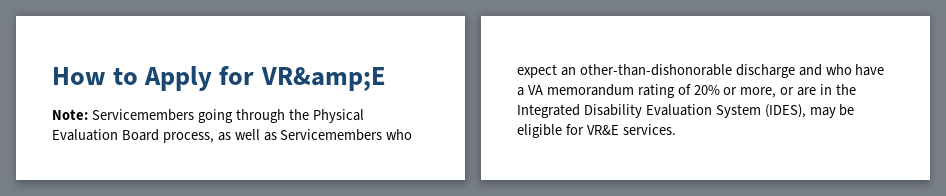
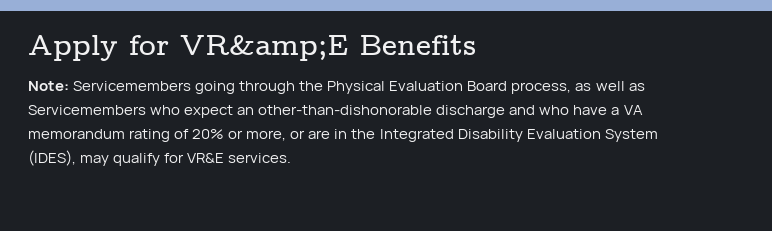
- How to Apply for VR&amp;E
+ Apply for VR&amp;E Benefits
- Note: Servicemembers going through the Physical Evaluation Board process, as well as Servicemembers who expect an other-than-dishonorable discharge and who have a VA memorandum rating of 20% or more, or are in the Integrated Disability Evaluation System (IDES), may be eligible for VR&E services.
+ Note: Servicemembers going through the Physical Evaluation Board process, as well as Servicemembers who expect an other-than-dishonorable discharge and who have a VA memorandum rating of 20% or more, or are in the Integrated Disability Evaluation System (IDES), may qualify for VR&E services.

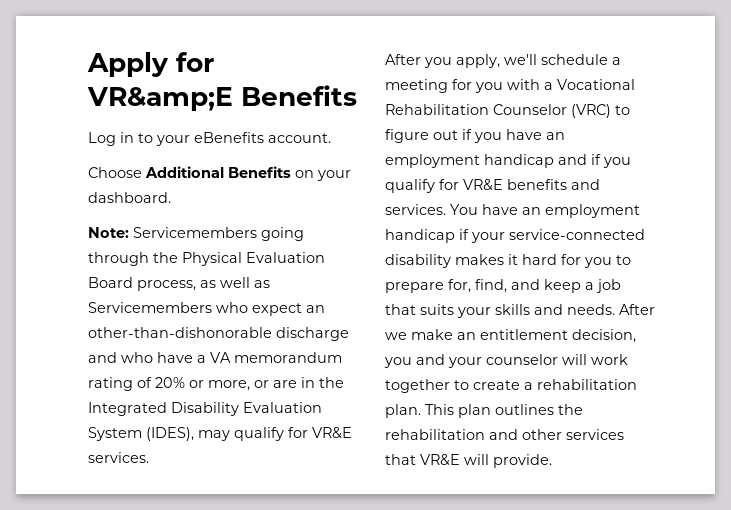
+ Log in to your eBenefits account.
+ Choose Additional Benefits on your dashboard.
+ After you apply, we'll schedule a meeting for you with a Vocational Rehabilitation Counselor (VRC) to figure out if you have an employment handicap and if you qualify for VR&E benefits and services. You have an employment handicap if your service-connected disability makes it hard for you to prepare for, find, and keep a job that suits your skills and needs. After we make an entitlement decision, you and your counselor will work together to create a rehabilitation plan. This plan outlines the rehabilitation and other services that VR&E will provide.

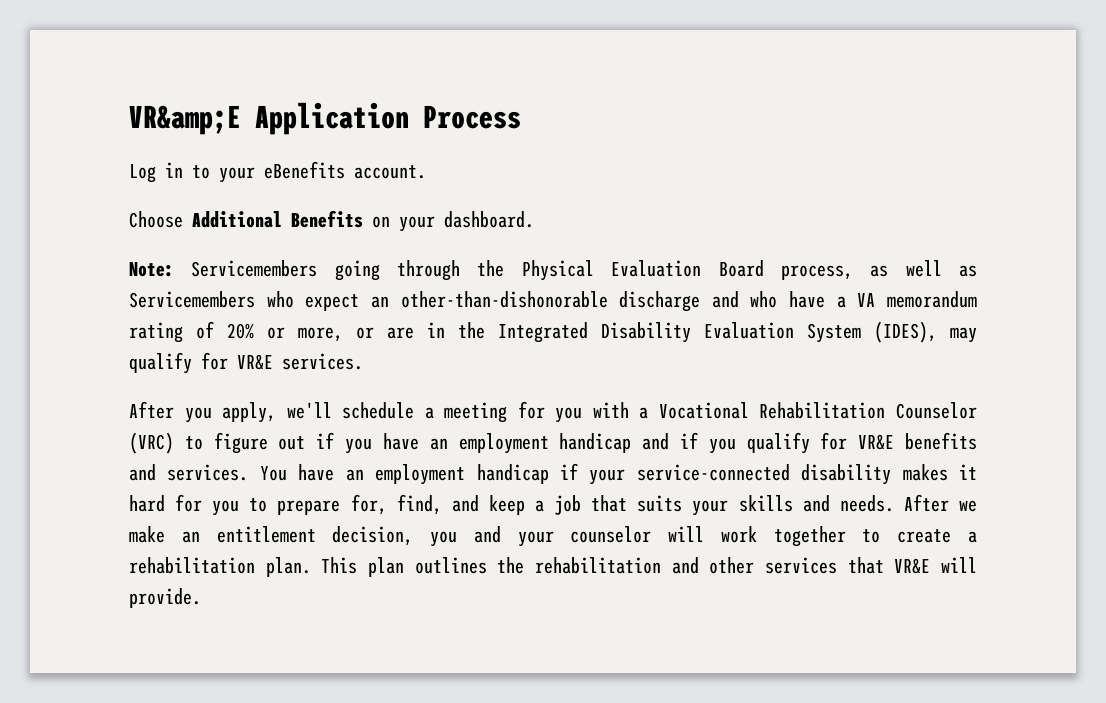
- Apply for VR&amp;E Benefits
+ VR&amp;E Application Process

